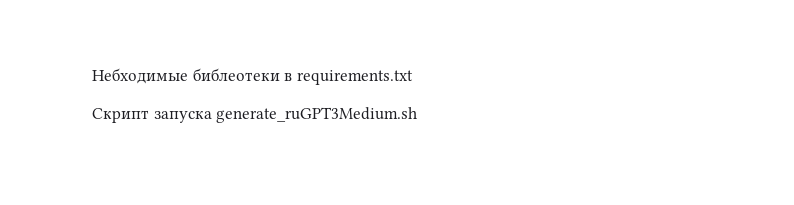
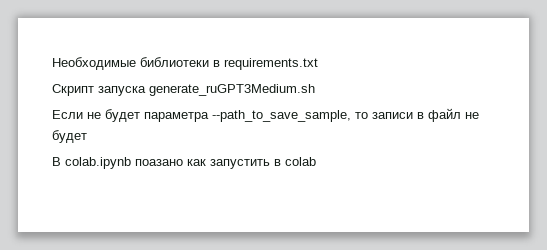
- Небходимые библеотеки в requirements.txt
+ Необходимые библиотеки в requirements.txt
+ Если не будет параметра --path_to_save_sample, то записи в файл не будет
+ В colab.ipynb поазано как запустить в colab

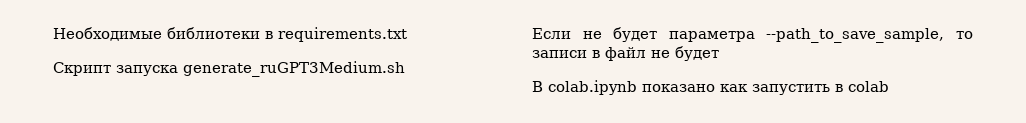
- В colab.ipynb поазано как запустить в colab
+ В colab.ipynb показано как запустить в colab

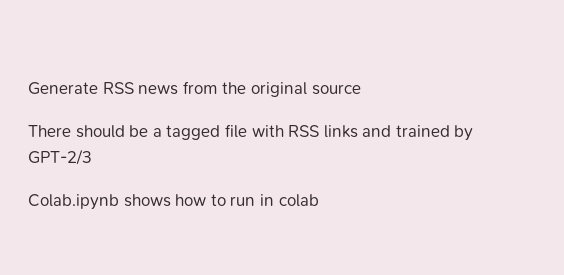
- Необходимые библиотеки в requirements.txt
- Скрипт запуска generate_ruGPT3Medium.sh
- Если не будет параметра --path_to_save_sample, то записи в файл не будет
- В colab.ipynb показано как запустить в colab
+ Generate RSS news from the original source
+ There should be a tagged file with RSS links and trained by GPT-2/3
+ Colab.ipynb shows how to run in colab

